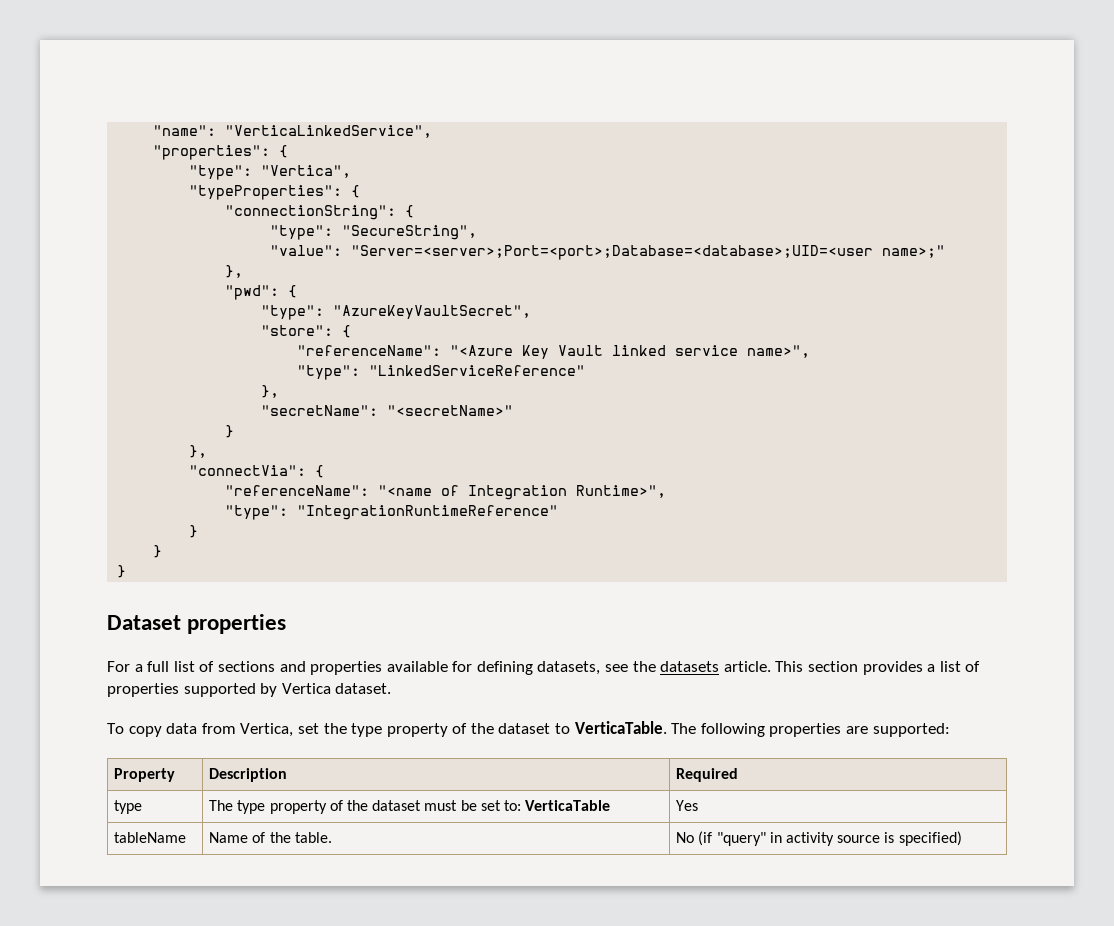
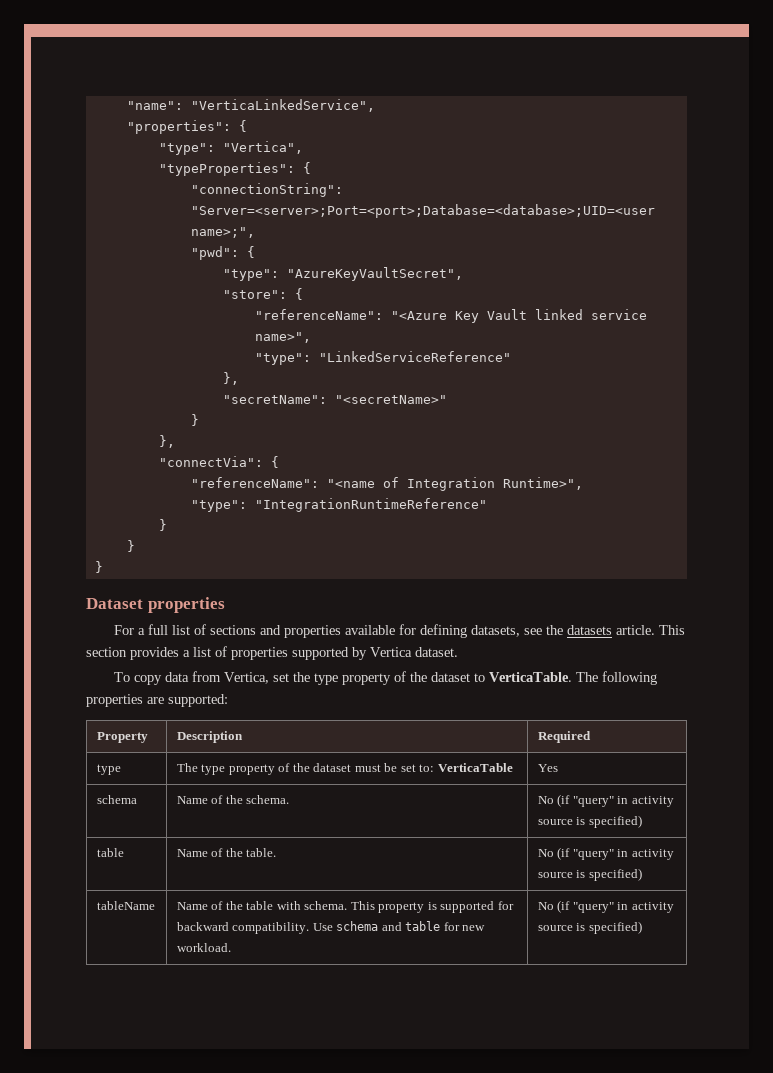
- "connectionString": {
- "type": "SecureString",
- "value": "Server=<server>;Port=<port>;Database=<database>;UID=<user name>;"
- },
+ "connectionString": "Server=<server>;Port=<port>;Database=<database>;UID=<user name>;",
- tableName | Name of the table. | No (if "query" in activity source is specified)
+ schema | Name of the schema. | No (if "query" in activity source is specified)
+ table | Name of the table. | No (if "query" in activity source is specified)
+ tableName | Name of the table with schema. This property is supported for backward compatibility. Use schema and table for new workload. | No (if "query" in activity source is specified)

